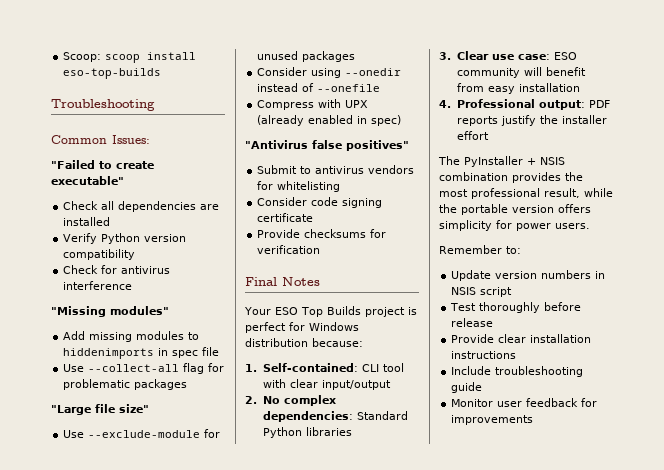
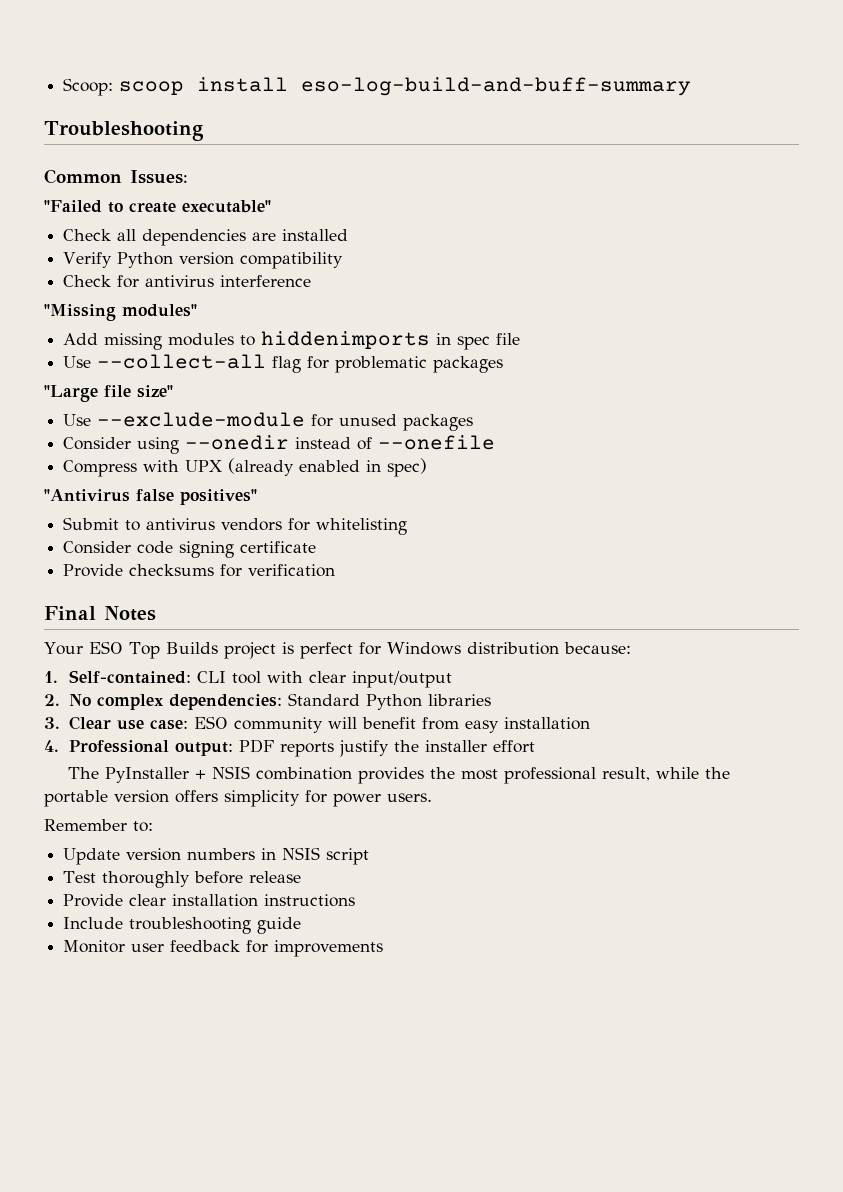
- Scoop: scoop install eso-top-builds
+ Scoop: scoop install eso-log-build-and-buff-summary

